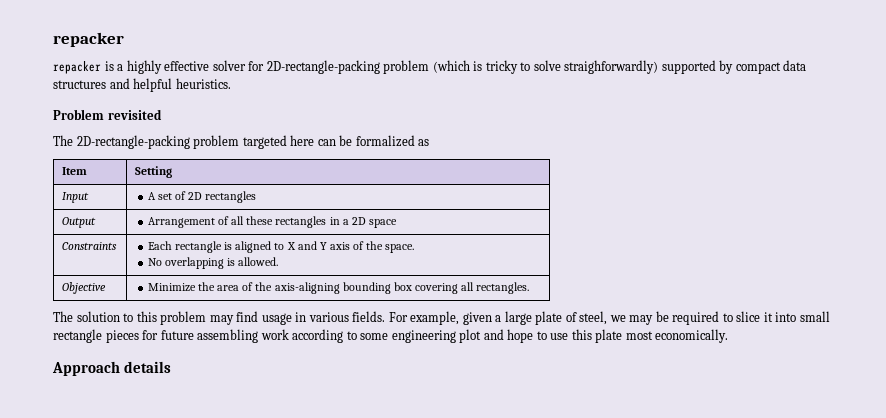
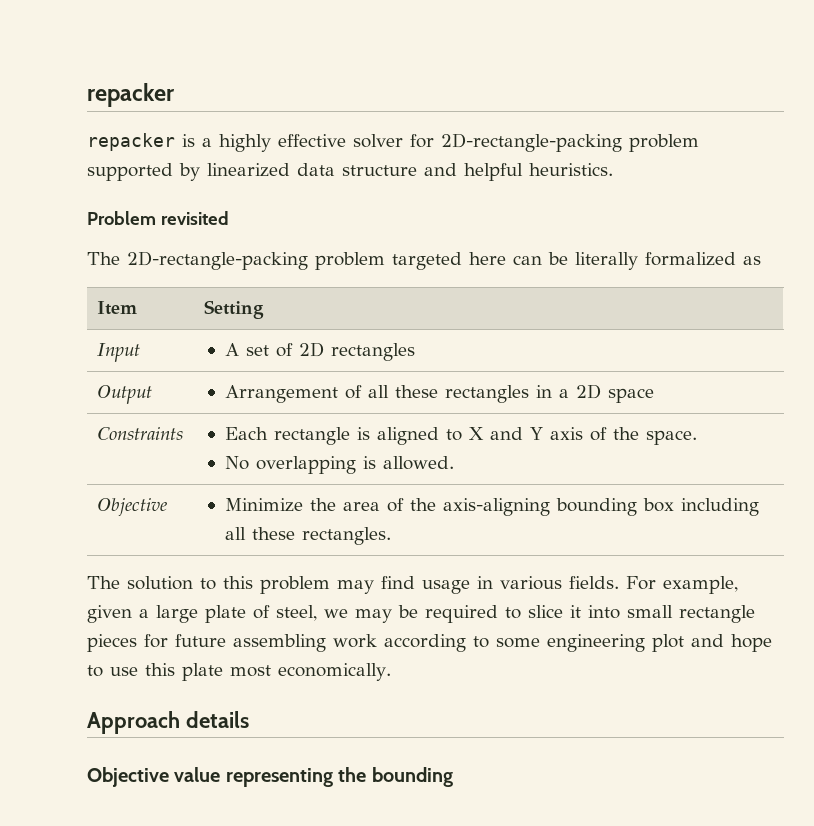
- repacker is a highly effective solver for 2D-rectangle-packing problem (which is tricky to solve straighforwardly) supported by compact data structures and helpful heuristics.
+ repacker is a highly effective solver for 2D-rectangle-packing problem supported by linearized data structure and helpful heuristics.
- The 2D-rectangle-packing problem targeted here can be formalized as
+ The 2D-rectangle-packing problem targeted here can be literally formalized as
- Objective | Minimize the area of the axis-aligning bounding box covering all rectangles.
+ Objective | Minimize the area of the axis-aligning bounding box including all these rectangles.
+ Objective value representing the bounding

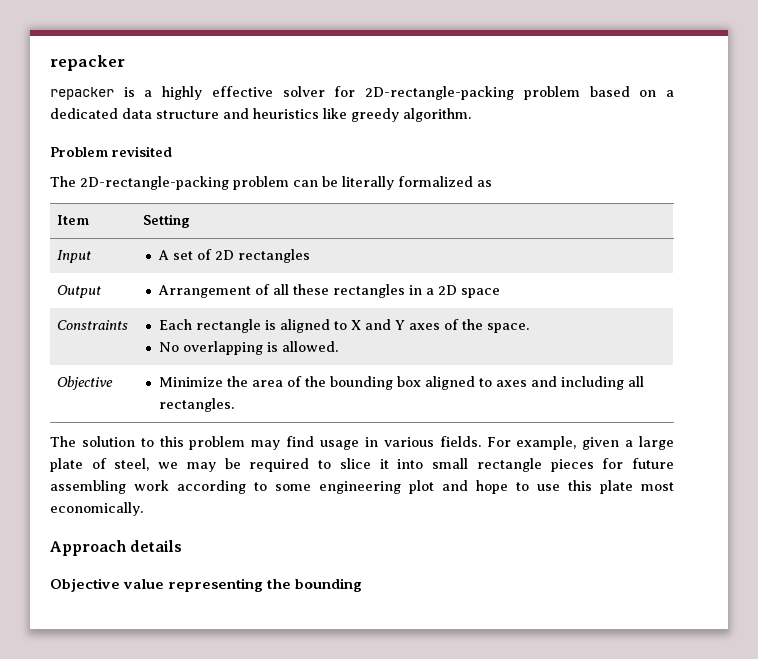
- repacker is a highly effective solver for 2D-rectangle-packing problem supported by linearized data structure and helpful heuristics.
+ repacker is a highly effective solver for 2D-rectangle-packing problem based on a dedicated data structure and heuristics like greedy algorithm.
- The 2D-rectangle-packing problem targeted here can be literally formalized as
+ The 2D-rectangle-packing problem can be literally formalized as
- Constraints | Each rectangle is aligned to X and Y axis of the space.
+ Constraints | Each rectangle is aligned to X and Y axes of the space.
- Objective | Minimize the area of the axis-aligning bounding box including all these rectangles.
+ Objective | Minimize the area of the bounding box aligned to axes and including all rectangles.

